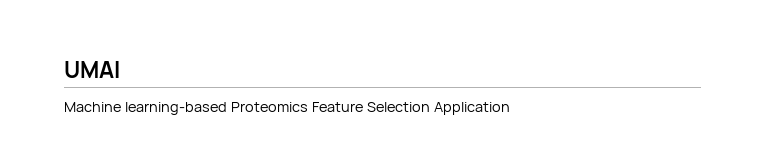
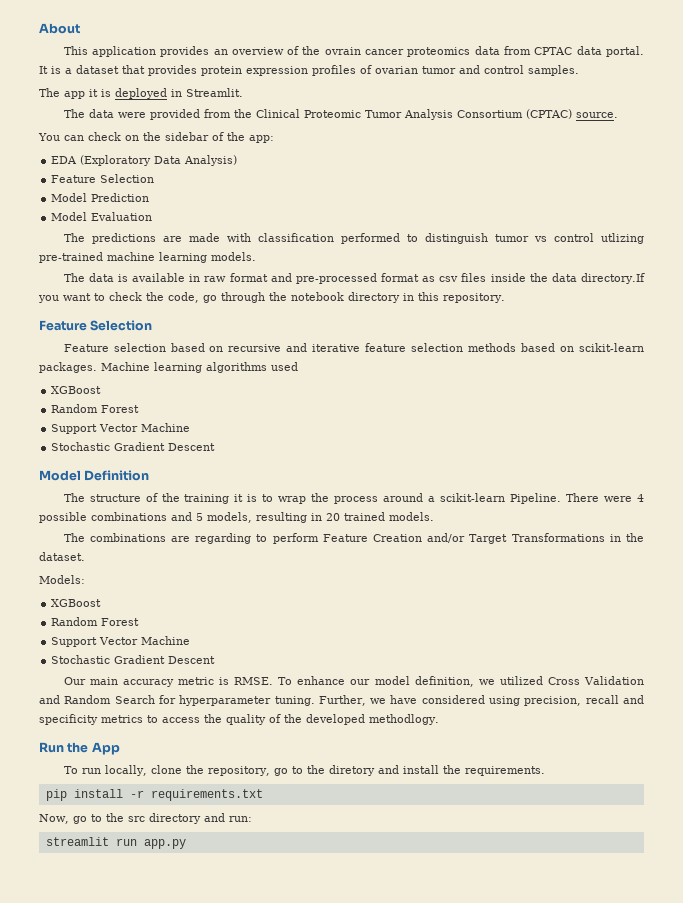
- UMAI
- Machine learning-based Proteomics Feature Selection Application
+ About
+ This application provides an overview of the ovrain cancer proteomics data from CPTAC data portal. It is a dataset that provides protein expression profiles of ovarian tumor and control samples.
+ The app it is deployed in Streamlit.
+ The data were provided from the Clinical Proteomic Tumor Analysis Consortium (CPTAC) source.
+ You can check on the sidebar of the app:
+ EDA (Exploratory Data Analysis)
+ Feature Selection
+ Model Prediction
+ Model Evaluation
+ The predictions are made with classification performed to distinguish tumor vs control utlizing pre-trained machine learning models.
+ The data is available in raw format and pre-processed format as csv files inside the data directory.If you want to check the code, go through the notebook directory in this repository.
+ Feature Selection
+ Feature selection based on recursive and iterative feature selection methods based on scikit-learn packages. Machine learning algorithms used
+ XGBoost
+ Random Forest
+ Support Vector Machine
+ Stochastic Gradient Descent
+ Model Definition
+ The structure of the training it is to wrap the process around a scikit-learn Pipeline. There were 4 possible combinations and 5 models, resulting in 20 trained models.
+ The combinations are regarding to perform Feature Creation and/or Target Transformations in the dataset.
+ Models:
+ XGBoost
+ Random Forest
+ Support Vector Machine
+ Stochastic Gradient Descent
+ Our main accuracy metric is RMSE. To enhance our model definition, we utilized Cross Validation and Random Search for hyperparameter tuning. Further, we have considered using precision, recall and specificity metrics to access the quality of the developed methodlogy.
+ Run the App
+ To run locally, clone the repository, go to the diretory and install the requirements.
+ pip install -r requirements.txt
+ Now, go to the src directory and run:
+ streamlit run app.py

